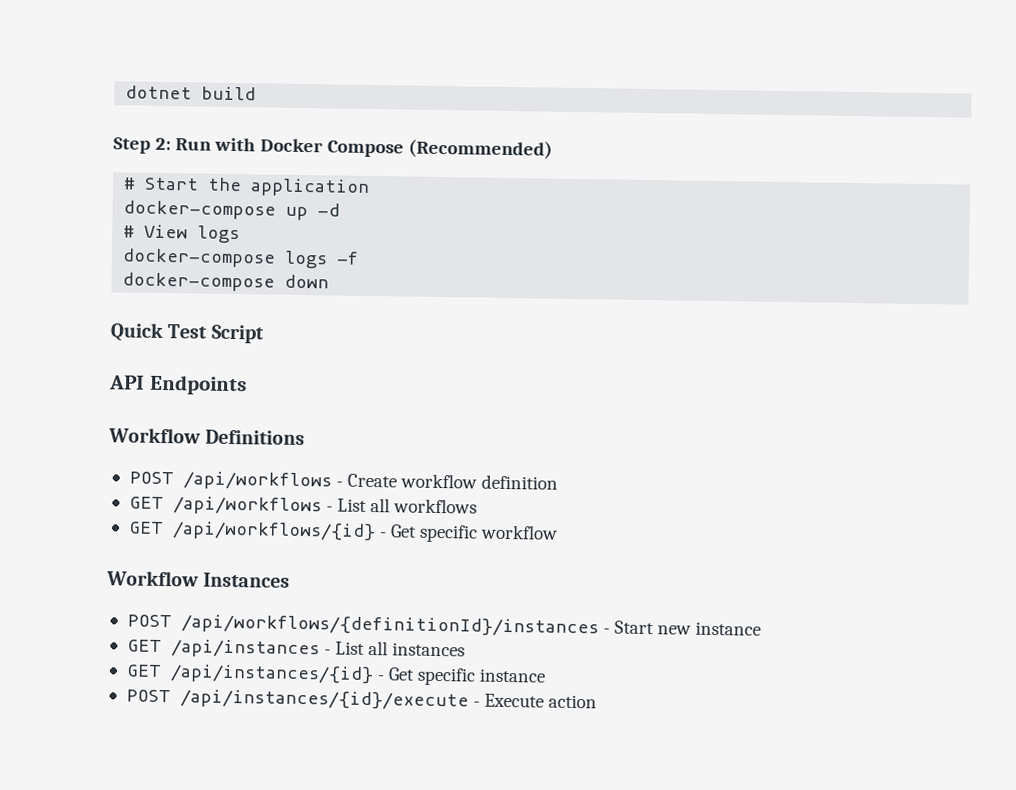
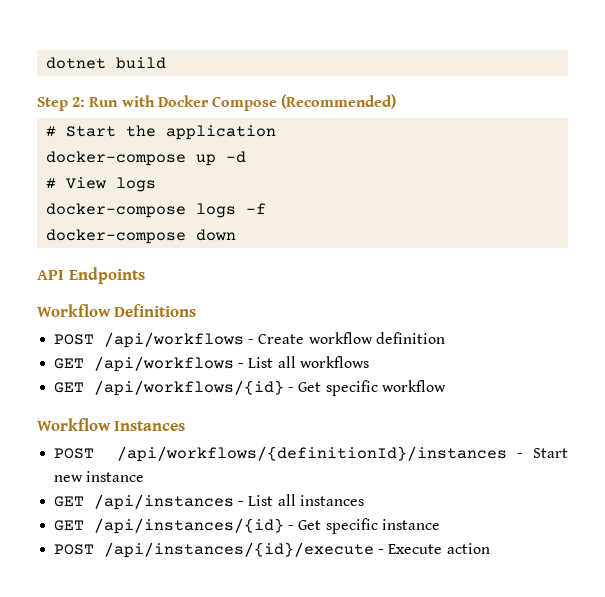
- Quick Test Script

